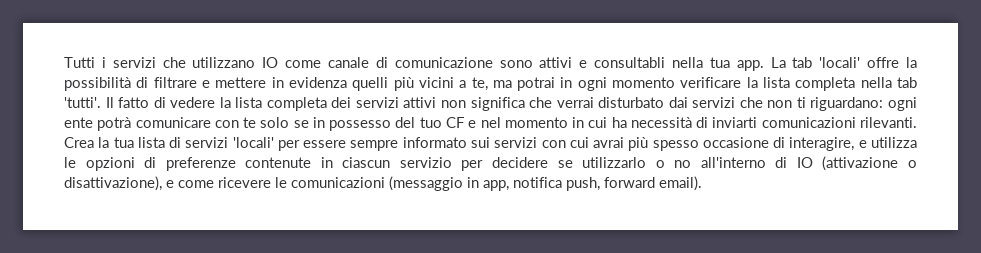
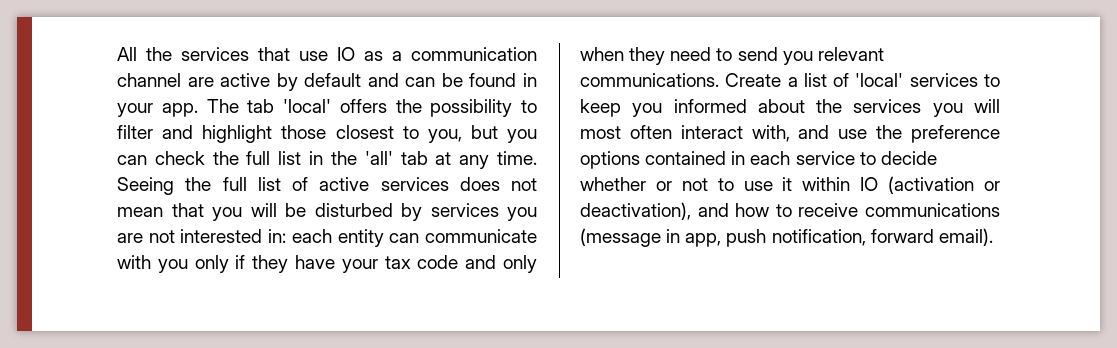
- Tutti i servizi che utilizzano IO come canale di comunicazione sono attivi e consultabli nella tua app. La tab 'locali' offre la possibilità di filtrare e mettere in evidenza quelli più vicini a te, ma potrai in ogni momento verificare la lista completa nella tab 'tutti'. Il fatto di vedere la lista completa dei servizi attivi non significa che verrai disturbato dai servizi che non ti riguardano: ogni ente potrà comunicare con te solo se in possesso del tuo CF e nel momento in cui ha necessità di inviarti comunicazioni rilevanti. Crea la tua lista di servizi 'locali' per essere sempre informato sui servizi con cui avrai più spesso occasione di interagire, e utilizza le opzioni di preferenze contenute in ciascun servizio per decidere se utilizzarlo o no all'interno di IO (attivazione o disattivazione), e come ricevere le comunicazioni (messaggio in app, notifica push, forward email).
+ All the services that use IO as a communication channel are active by default and can be found in your app. The tab 'local' offers the possibility to filter and highlight those closest to you, but you can check the full list in the 'all' tab at any time. Seeing the full list of active services does not mean that you will be disturbed by services you are not interested in: each entity can communicate with you only if they have your tax code and only when they need to send you relevant communications. Create a list of 'local' services to keep you informed about the services you will most often interact with, and use the preference options contained in each service to decide whether or not to use it within IO (activation or deactivation), and how to receive communications (message in app, push notification, forward email).

